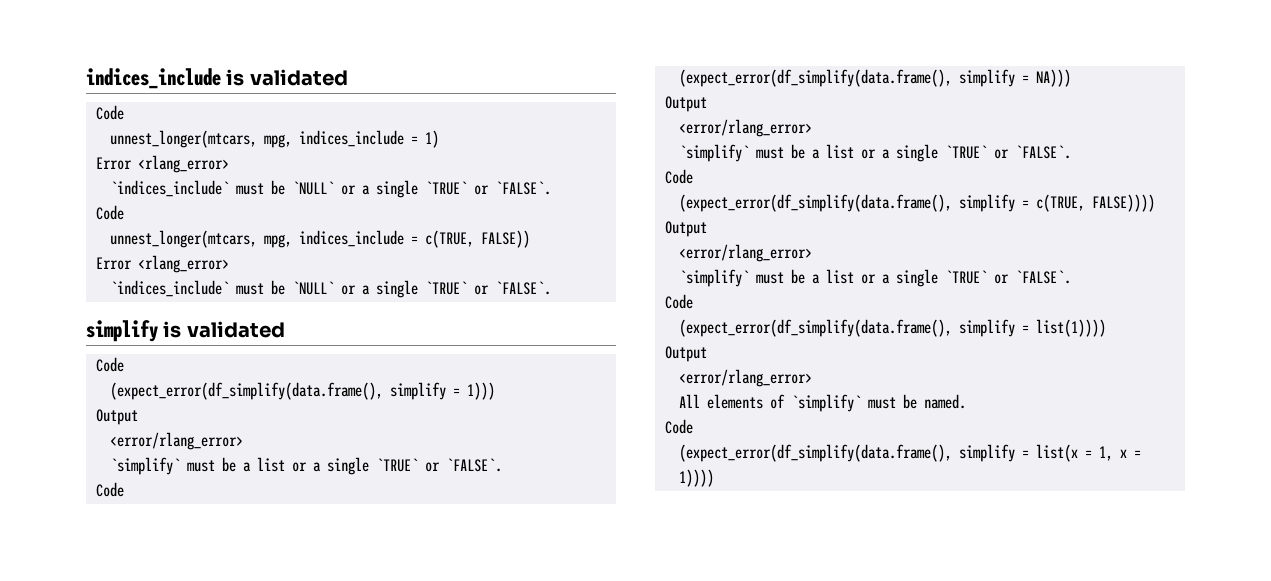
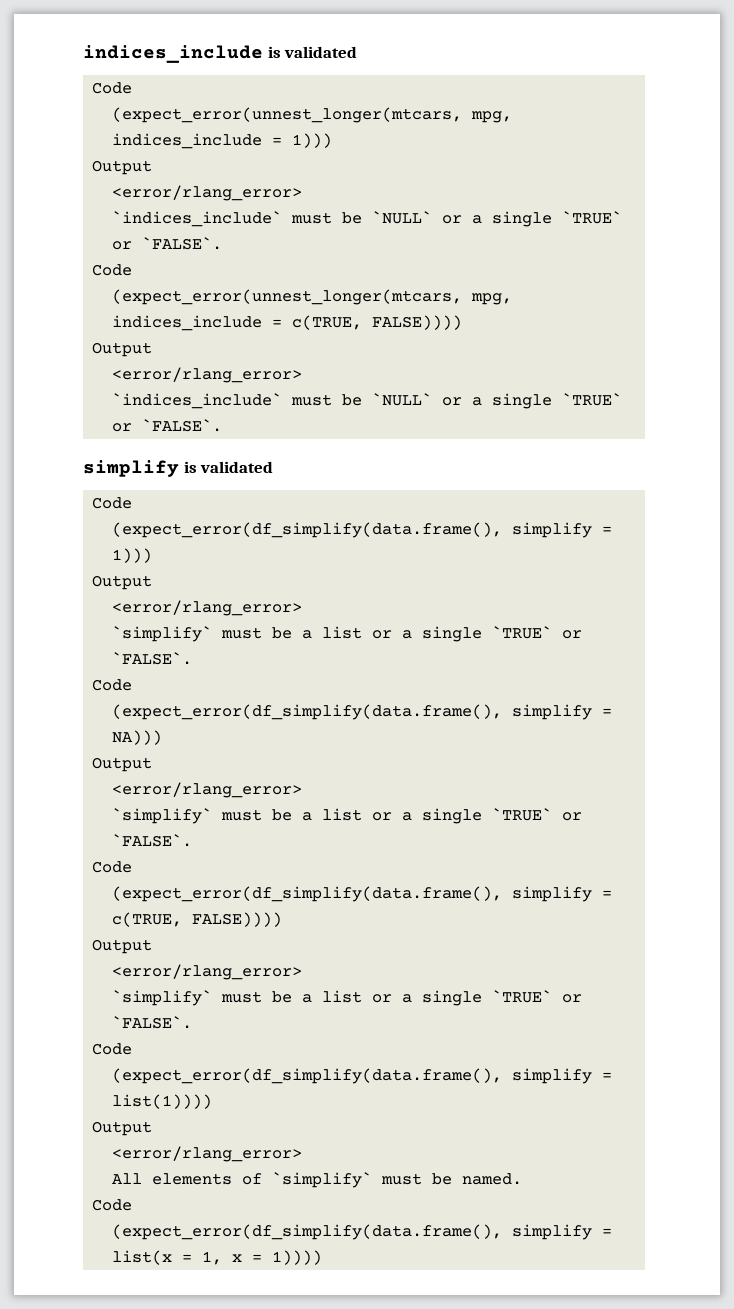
- unnest_longer(mtcars, mpg, indices_include = 1)
- Error <rlang_error>
+ (expect_error(unnest_longer(mtcars, mpg, indices_include = 1)))
+ Output
+ <error/rlang_error>
- unnest_longer(mtcars, mpg, indices_include = c(TRUE, FALSE))
- Error <rlang_error>
+ (expect_error(unnest_longer(mtcars, mpg, indices_include = c(TRUE, FALSE))))
+ Output
+ <error/rlang_error>

